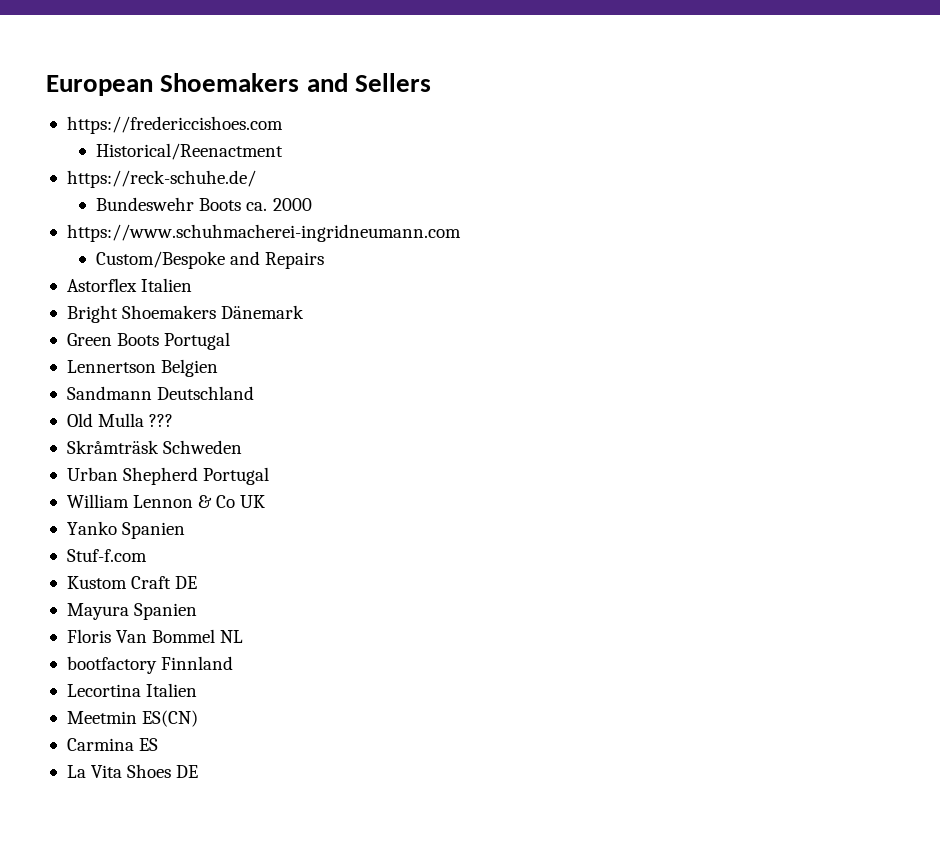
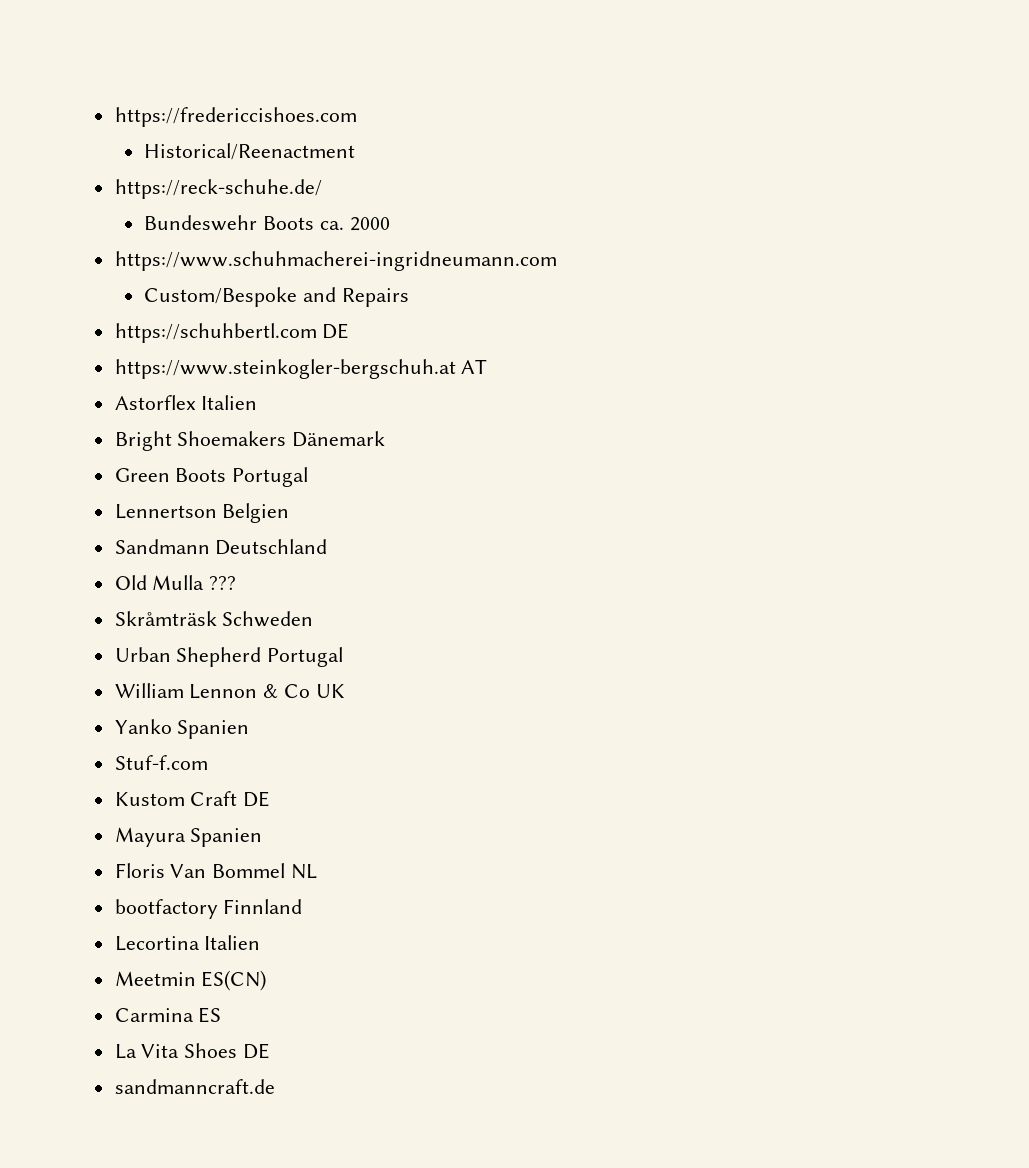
- European Shoemakers and Sellers
+ https://schuhbertl.com DE
+ https://www.steinkogler-bergschuh.at AT
+ sandmanncraft.de

